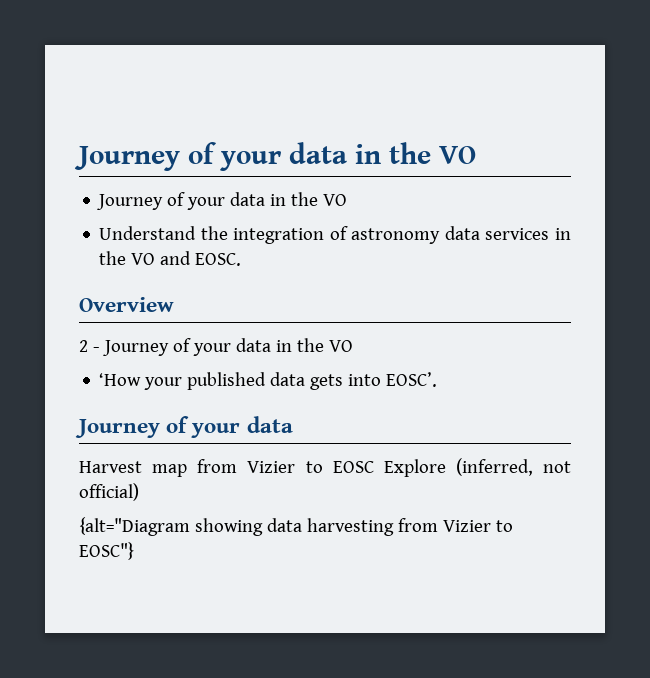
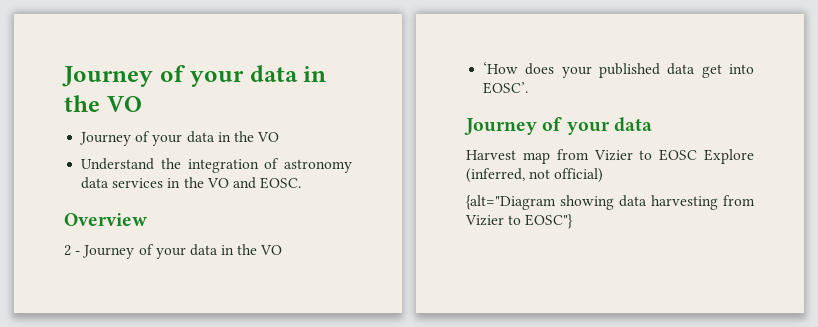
- ‘How your published data gets into EOSC’.
+ ‘How does your published data get into EOSC’.

